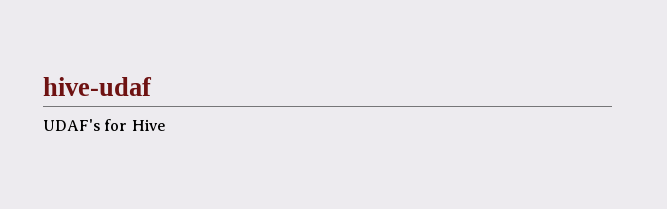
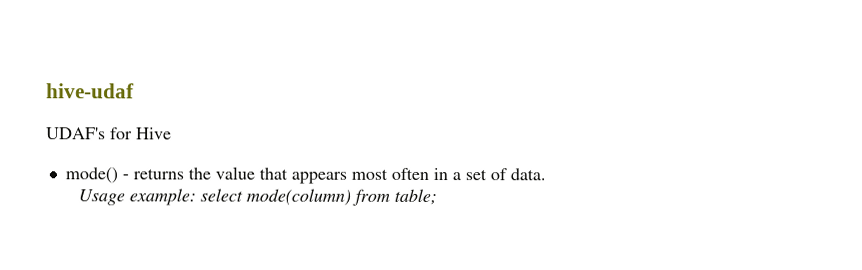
+ mode() - returns the value that appears most often in a set of data.
+ Usage example: select mode(column) from table;

